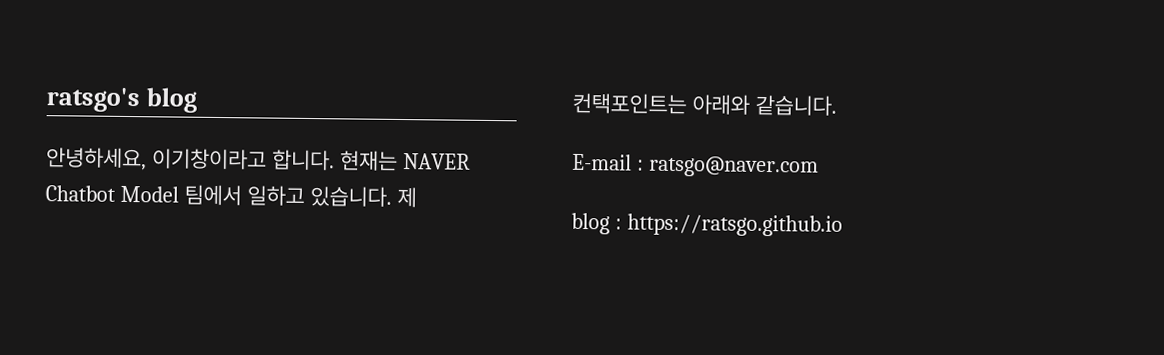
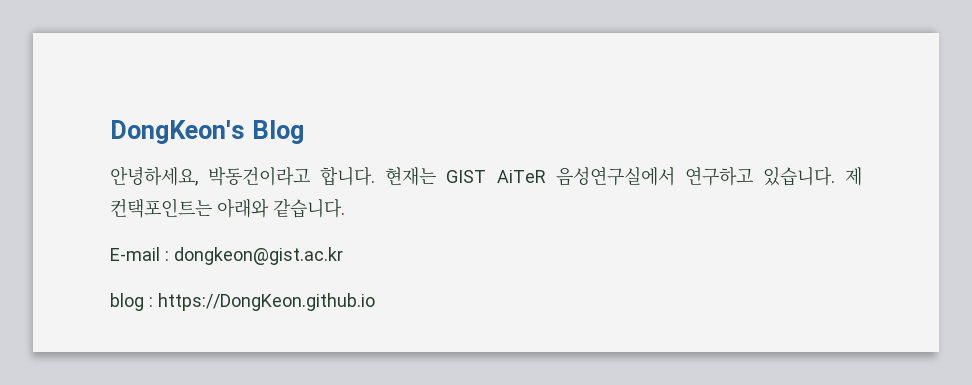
- ratsgo's blog
+ DongKeon's Blog
- 안녕하세요, 이기창이라고 합니다.
+ 안녕하세요, 박동건이라고 합니다.
- 현재는 NAVER Chatbot Model 팀에서 일하고 있습니다.
+ 현재는 GIST AiTeR 음성연구실에서 연구하고 있습니다.
- E-mail : ratsgo@naver.com
+ E-mail : dongkeon@gist.ac.kr
- blog : https://ratsgo.github.io
+ blog : https://DongKeon.github.io

